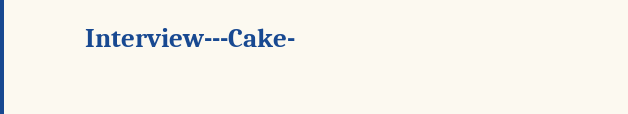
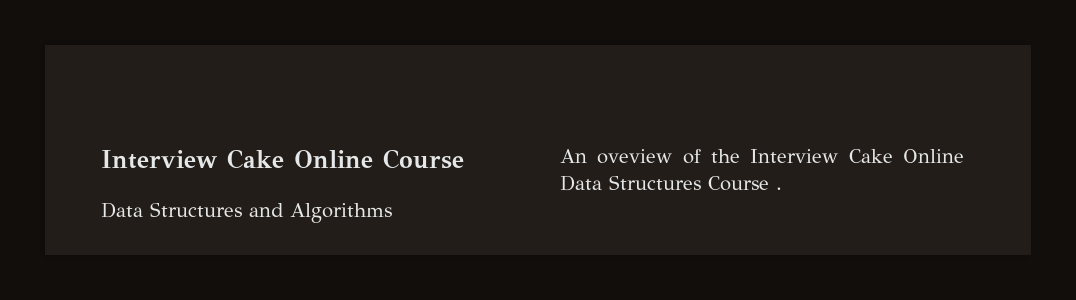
- Interview---Cake-
+ Interview Cake Online Course
+ Data Structures and Algorithms
+ An oveview of the Interview Cake Online Data Structures Course .

